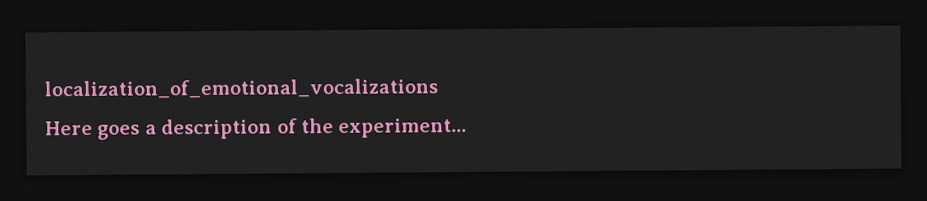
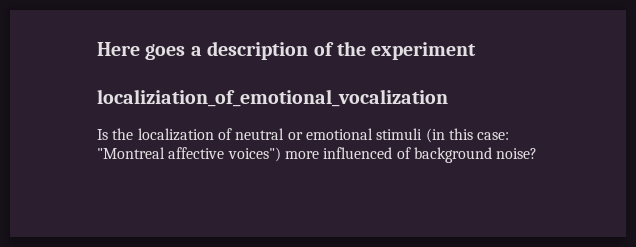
- localization_of_emotional_vocalizations
- Here goes a description of the experiment...
+ Here goes a description of the experiment
+ localiziation_of_emotional_vocalization
+ Is the localization of neutral or emotional stimuli (in this case: "Montreal affective voices") more influenced of background noise?

